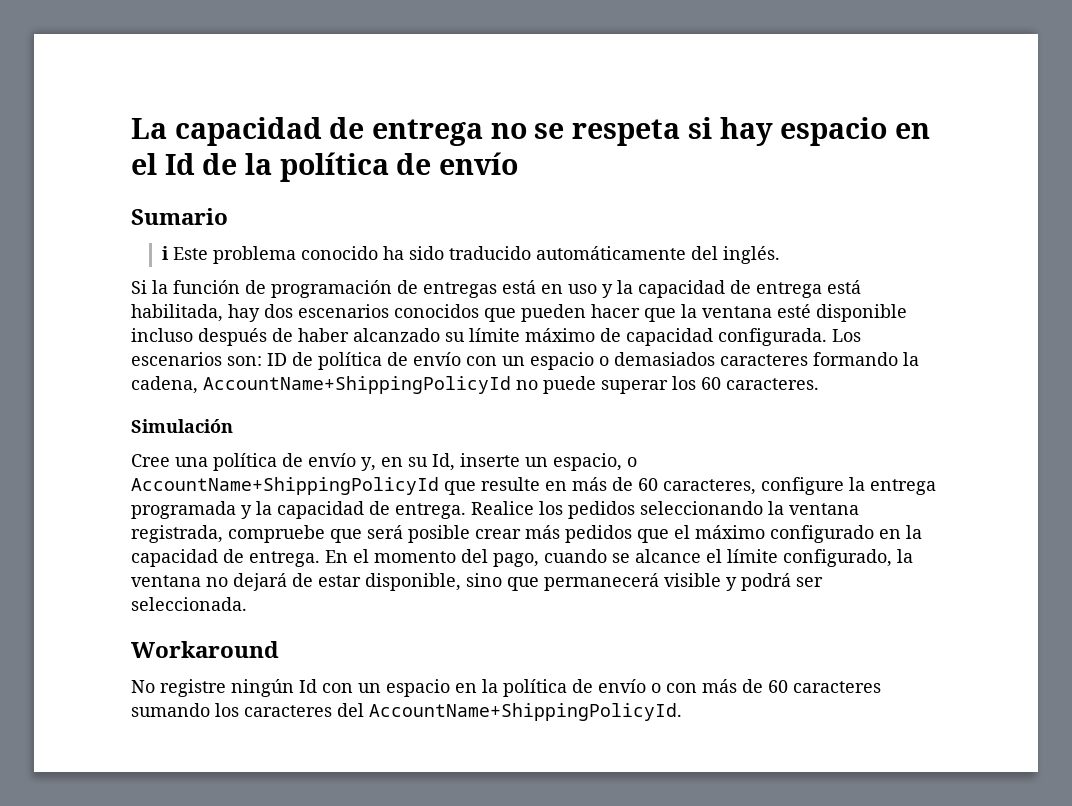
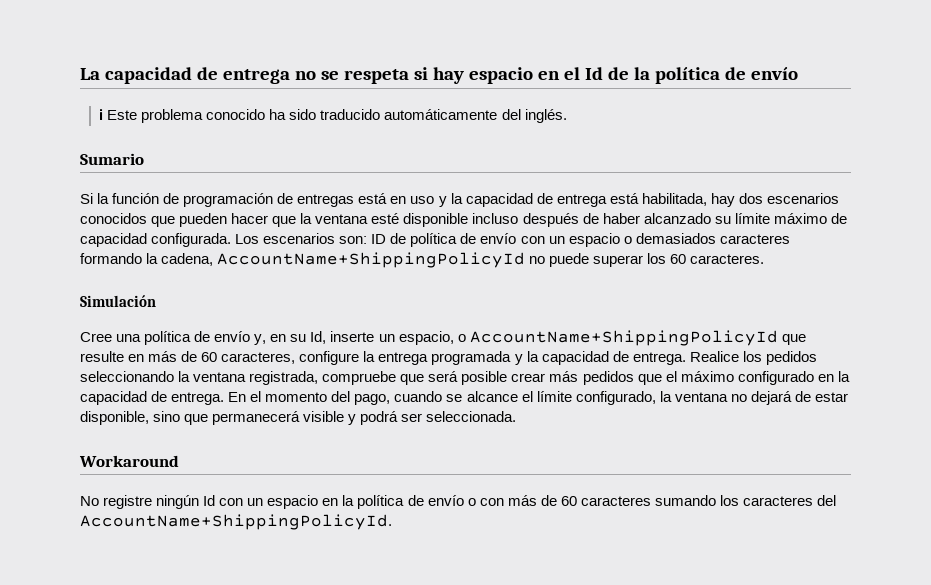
- Sumario
+ Sumario

